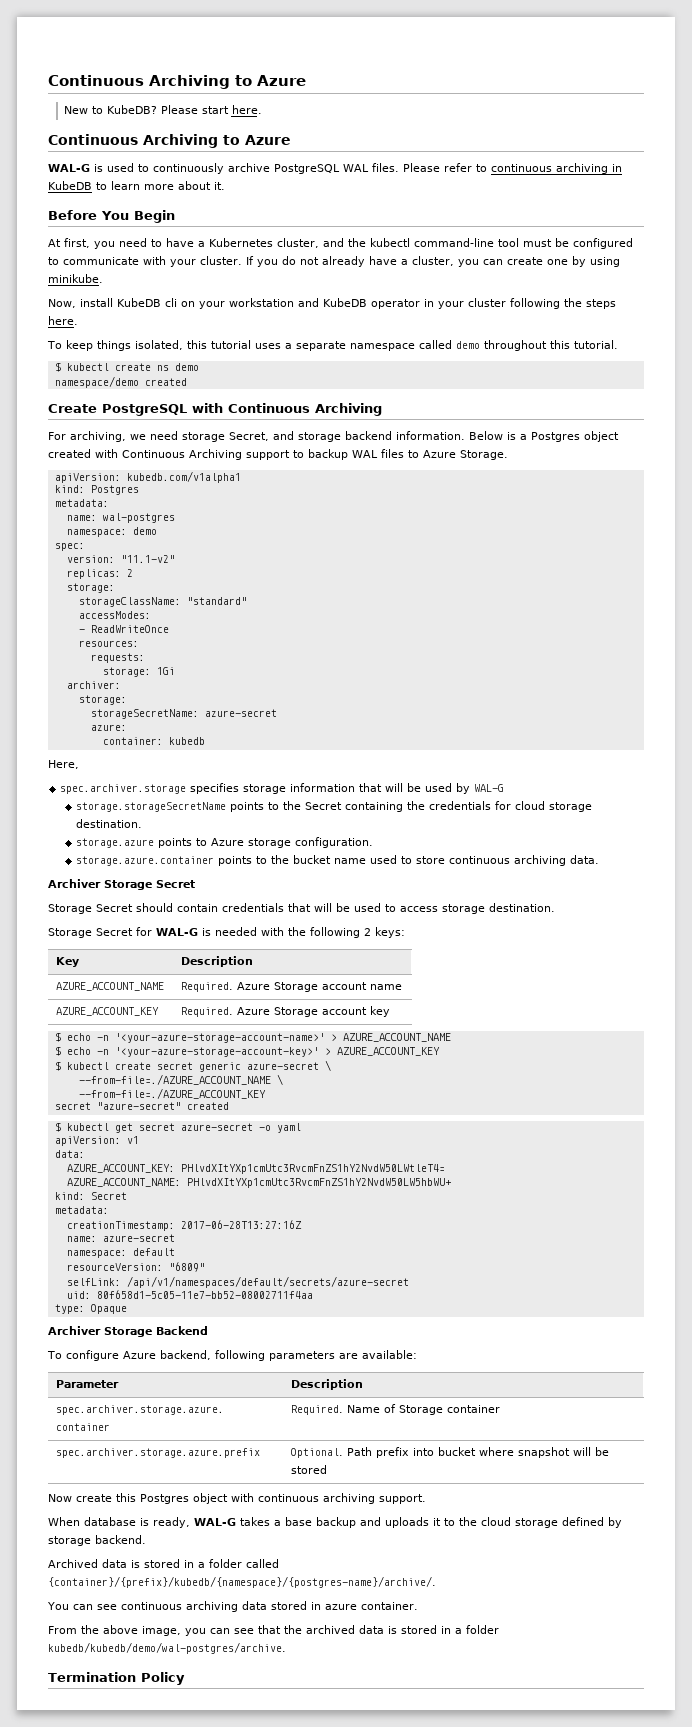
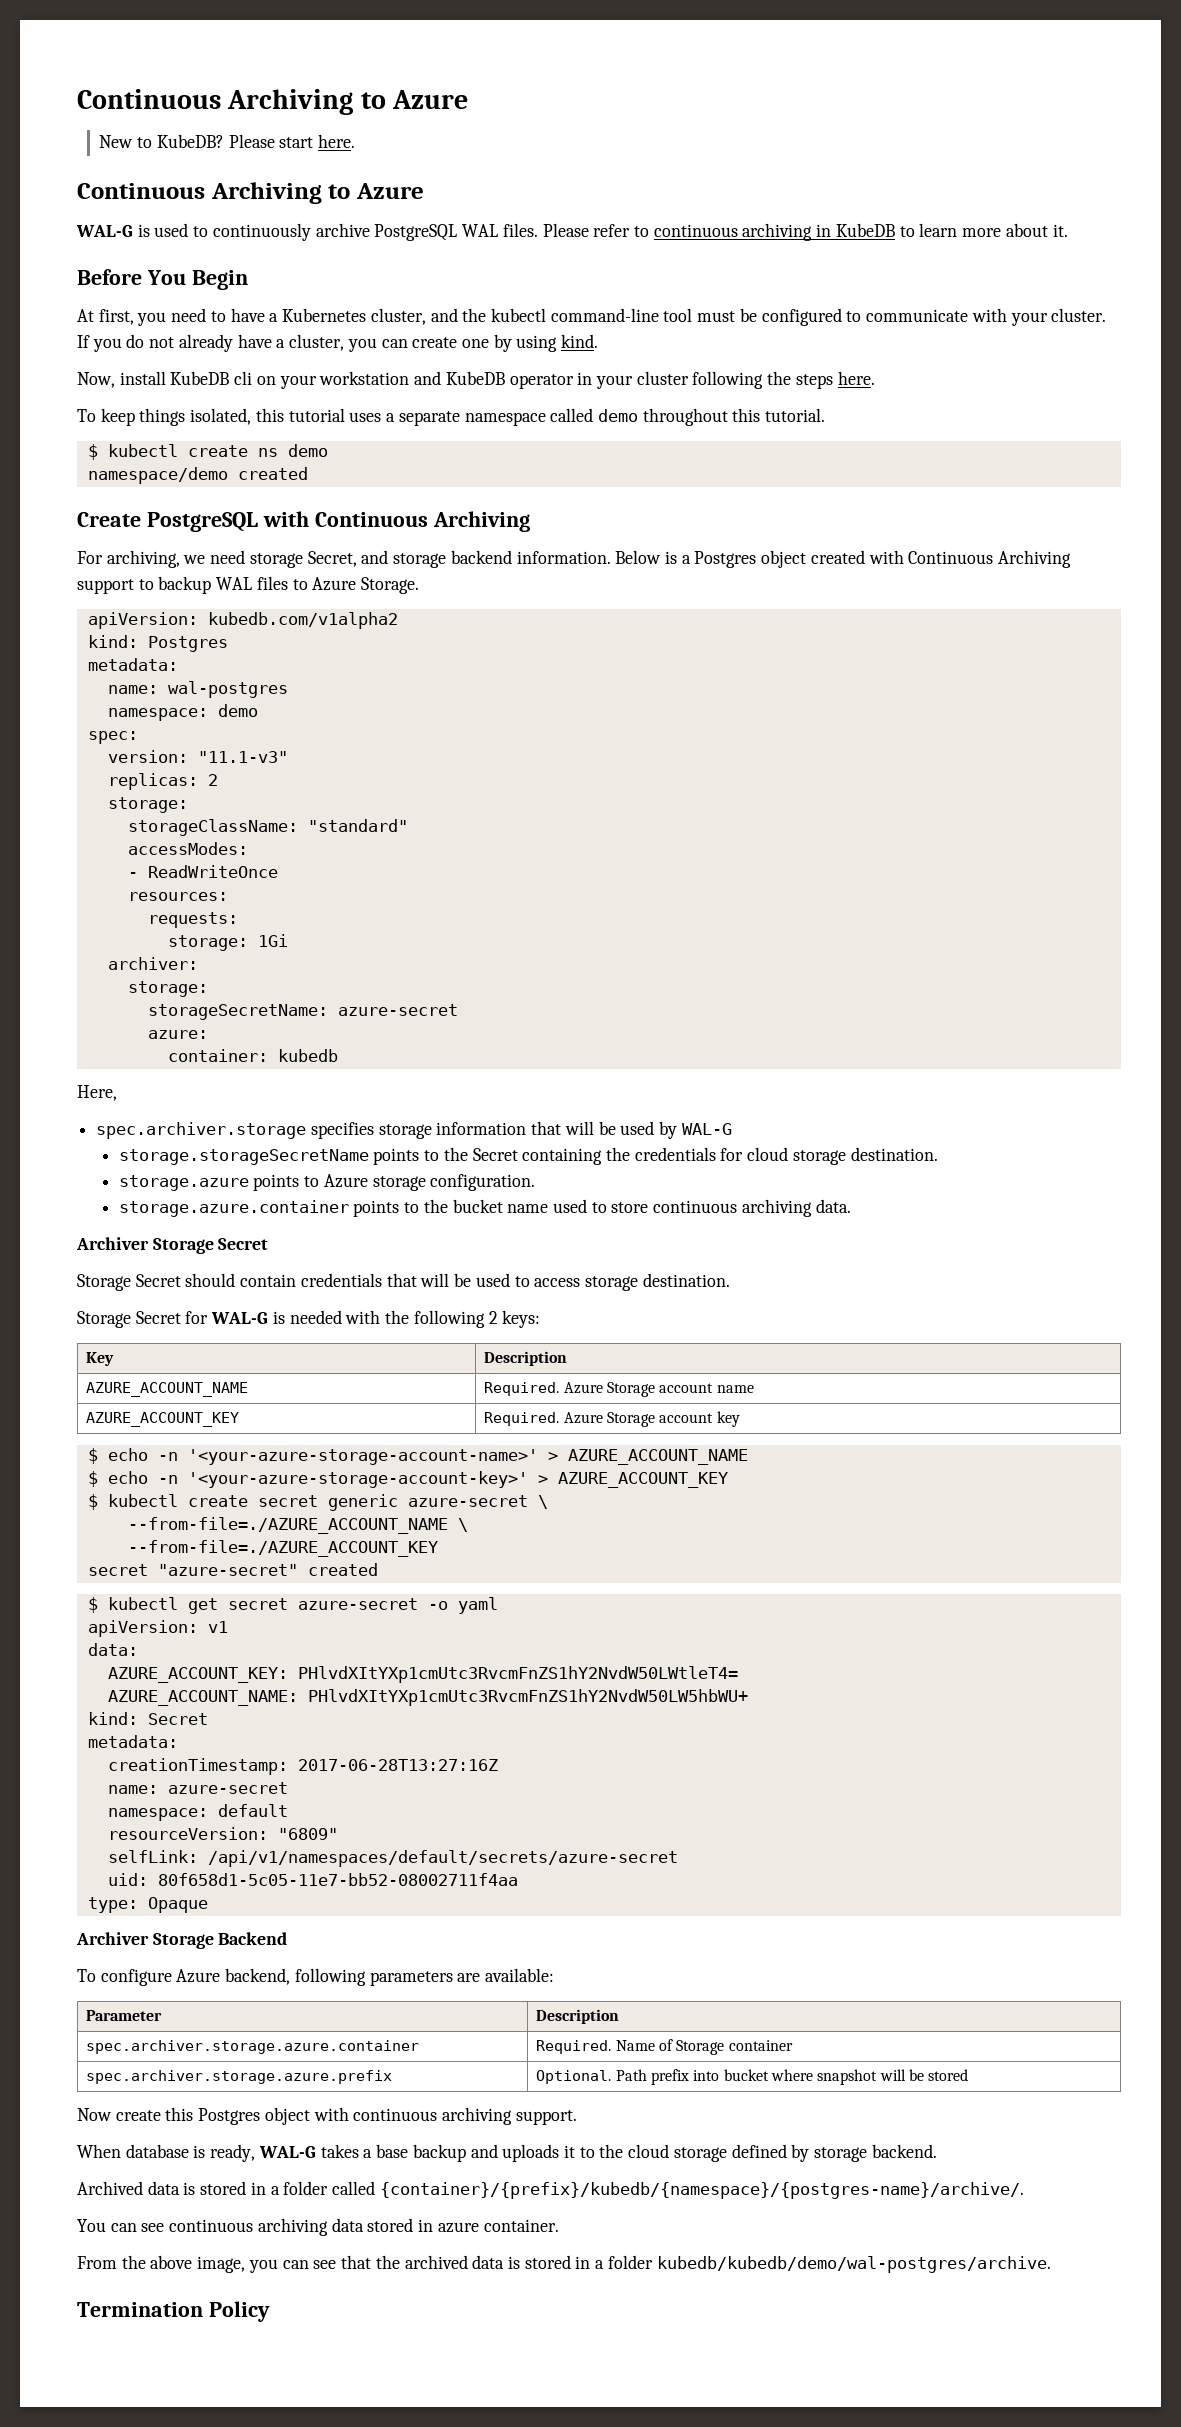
- If you do not already have a cluster, you can create one by using minikube.
+ If you do not already have a cluster, you can create one by using kind.
- apiVersion: kubedb.com/v1alpha1
+ apiVersion: kubedb.com/v1alpha2
- version: "11.1-v2"
+ version: "11.1-v3"

